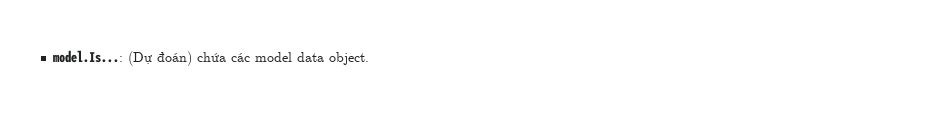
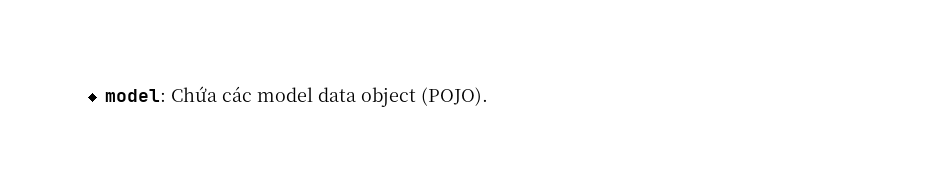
- model.Is...: (Dự đoán) chứa các model data object.
+ model: Chứa các model data object (POJO).

